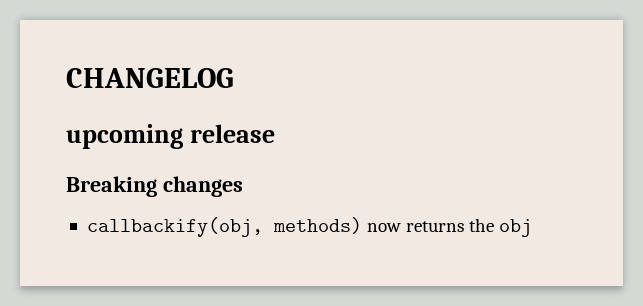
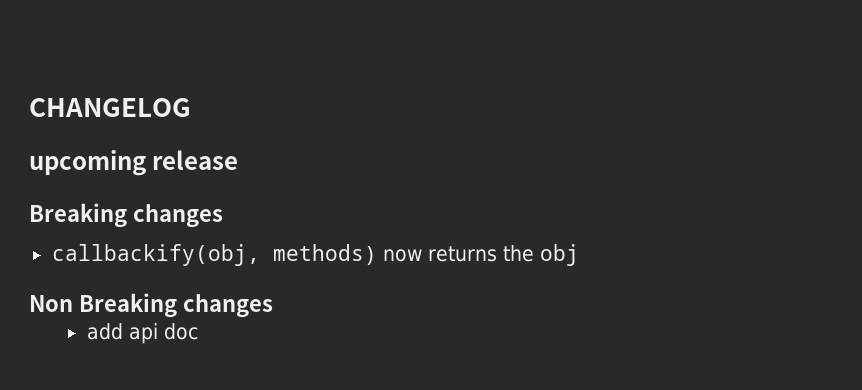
+ Non Breaking changes
+ add api doc

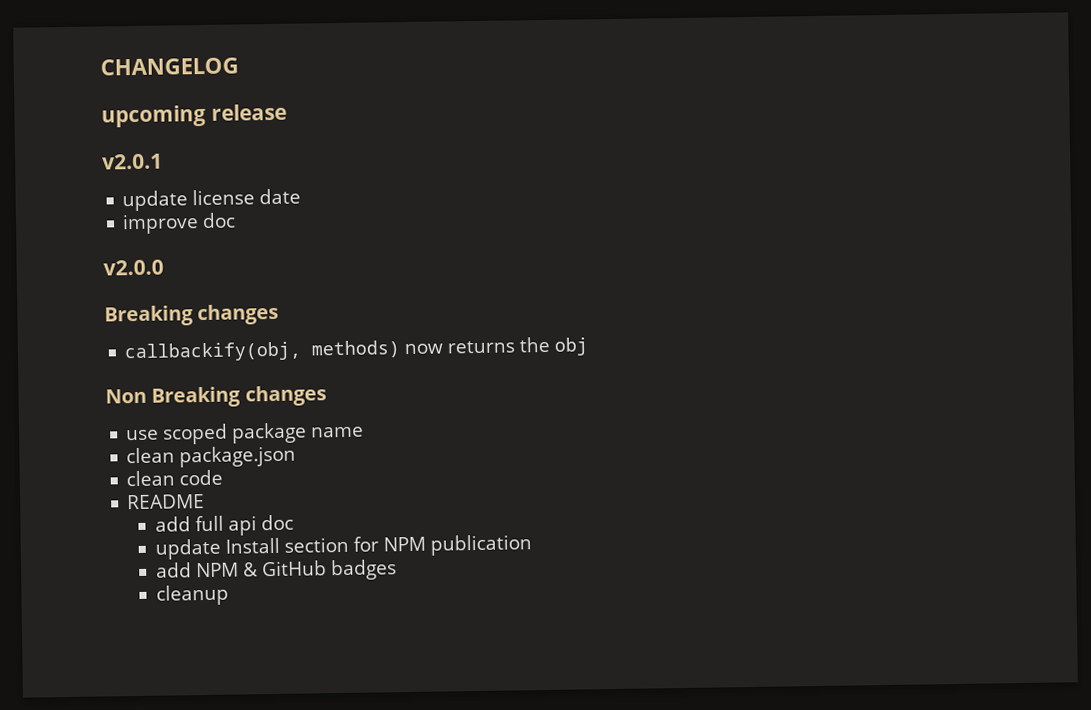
+ v2.0.1
+ update license date
+ improve doc
+ v2.0.0
- add api doc
+ use scoped package name
+ clean package.json
+ clean code
+ README
+ add full api doc
+ update Install section for NPM publication
+ add NPM & GitHub badges
+ cleanup

